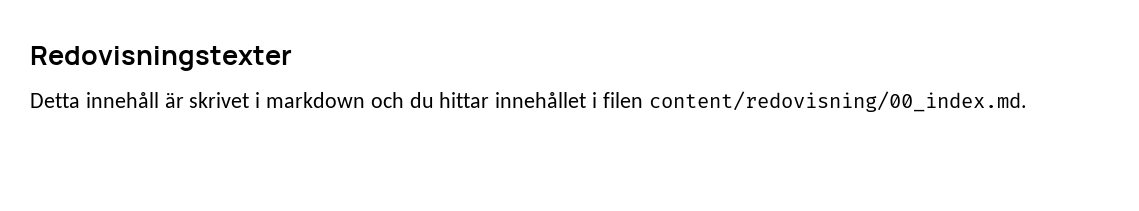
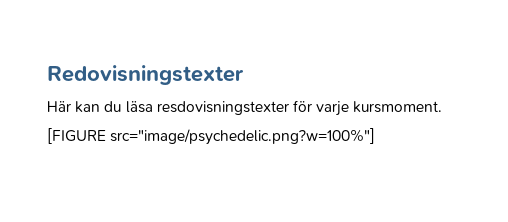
- Detta innehåll är skrivet i markdown och du hittar innehållet i filen content/redovisning/00_index.md.
+ Här kan du läsa resdovisningstexter för varje kursmoment.
+ [FIGURE src="image/psychedelic.png?w=100%"]

